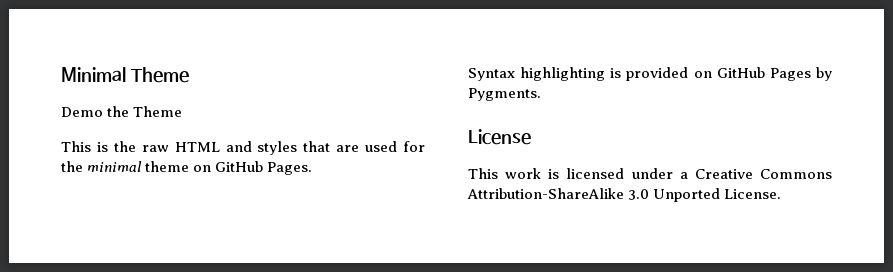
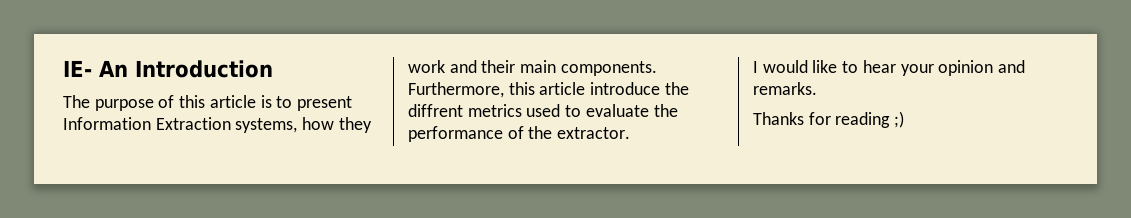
- Minimal Theme
- Demo the Theme
- This is the raw HTML and styles that are used for the minimal theme on GitHub Pages.
- Syntax highlighting is provided on GitHub Pages by Pygments.
- License
- This work is licensed under a Creative Commons Attribution-ShareAlike 3.0 Unported License.
+ IE- An Introduction
+ The purpose of this article is to present Information Extraction systems, how they work and their main components. Furthermore, this article introduce the diffrent metrics used to evaluate the performance of the extractor.
+ I would like to hear your opinion and remarks.
+ Thanks for reading ;)

